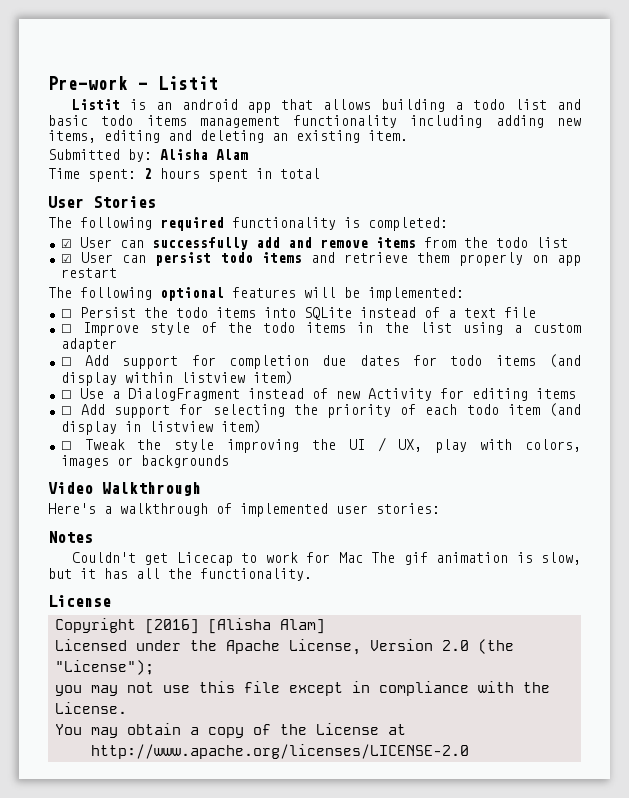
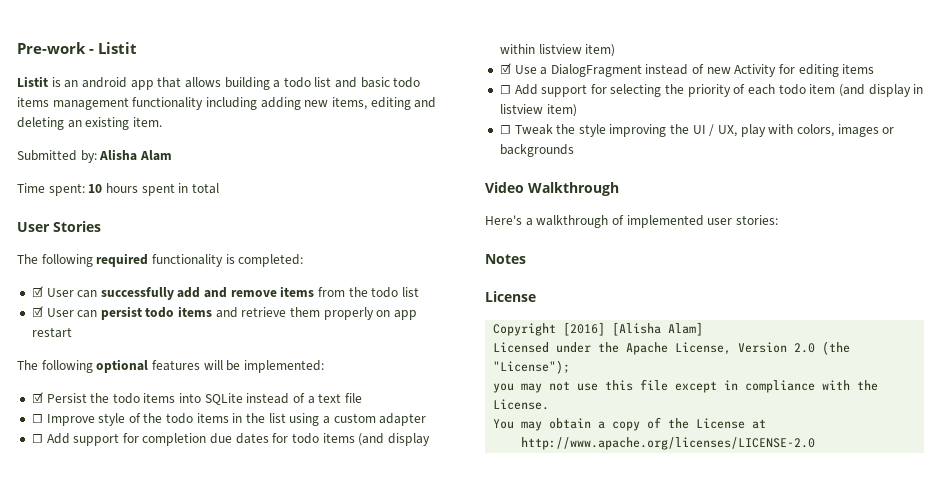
- Time spent: 2 hours spent in total
+ Time spent: 10 hours spent in total
- ☐ Persist the todo items into SQLite instead of a text file
+ ☑ Persist the todo items into SQLite instead of a text file
- ☐ Use a DialogFragment instead of new Activity for editing items
+ ☑ Use a DialogFragment instead of new Activity for editing items
- Couldn't get Licecap to work for Mac The gif animation is slow, but it has all the functionality.

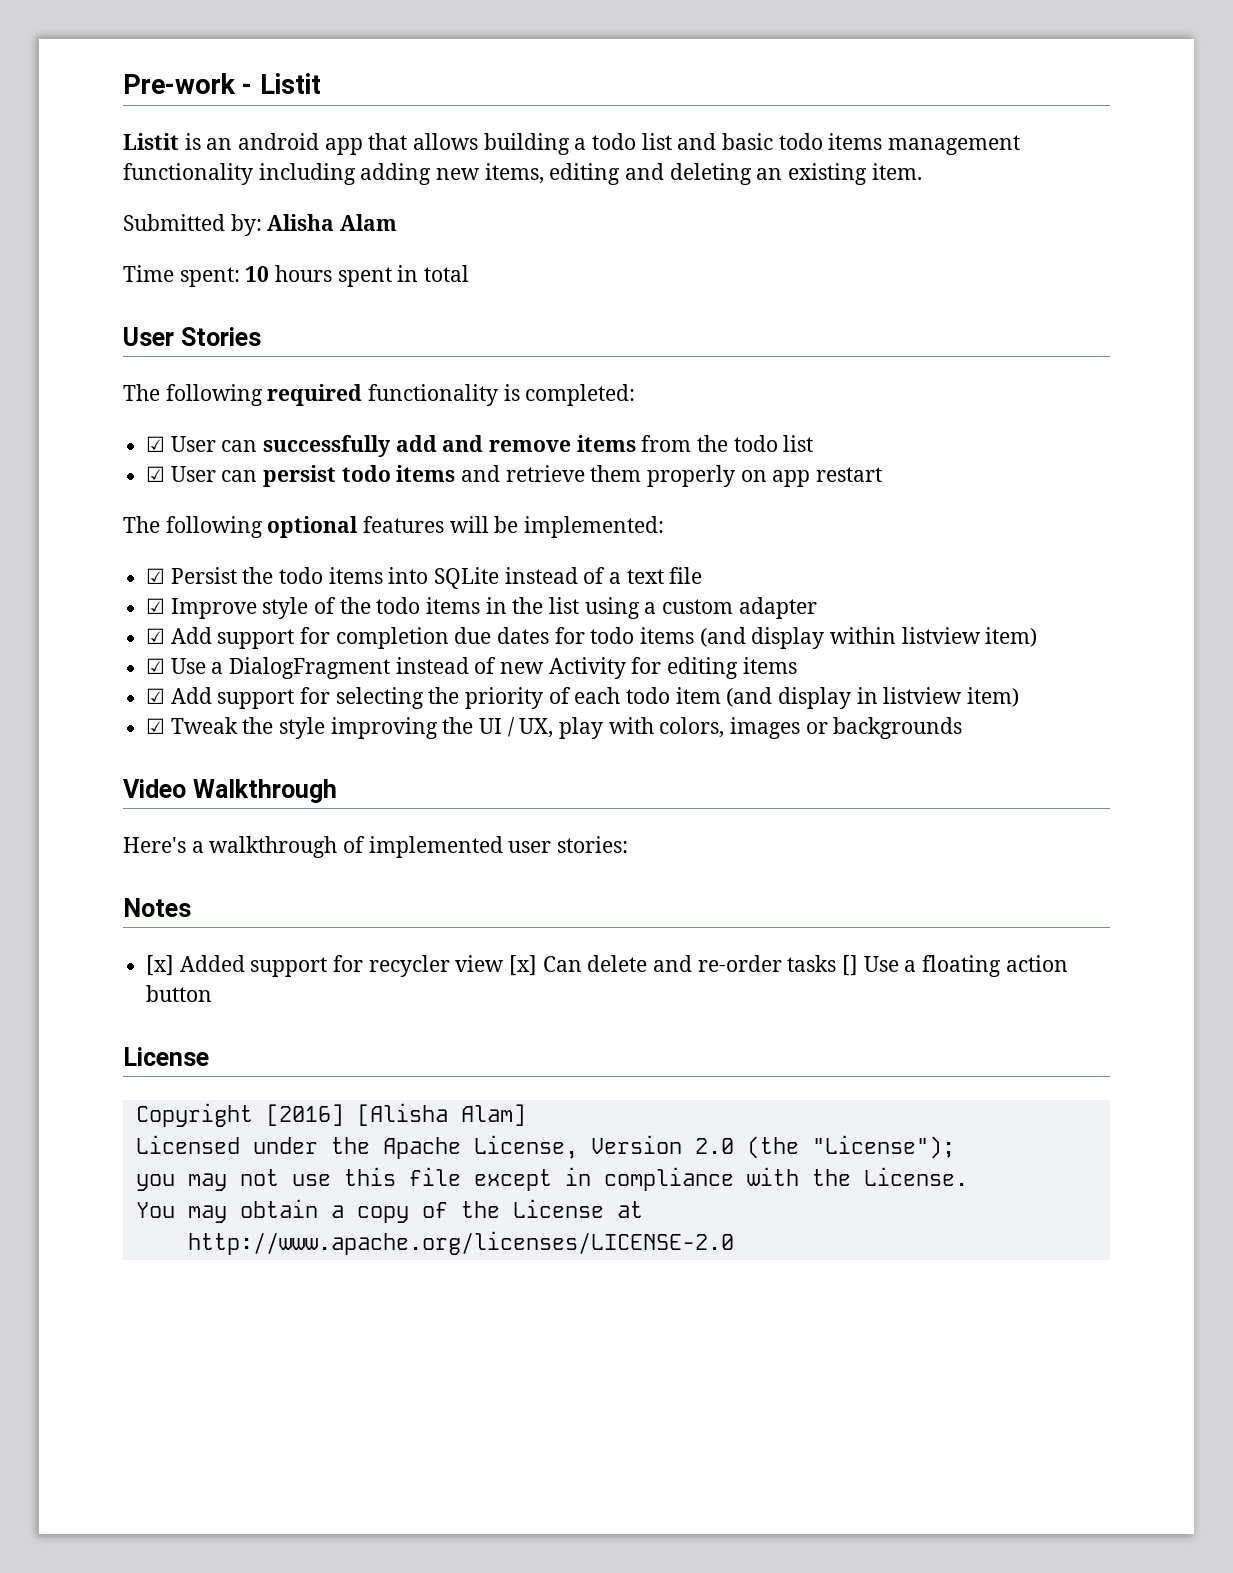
- ☐ Improve style of the todo items in the list using a custom adapter
+ ☑ Improve style of the todo items in the list using a custom adapter
- ☐ Add support for completion due dates for todo items (and display within listview item)
+ ☑ Add support for completion due dates for todo items (and display within listview item)
- ☐ Add support for selecting the priority of each todo item (and display in listview item)
+ ☑ Add support for selecting the priority of each todo item (and display in listview item)
- ☐ Tweak the style improving the UI / UX, play with colors, images or backgrounds
+ ☑ Tweak the style improving the UI / UX, play with colors, images or backgrounds
+ [x] Added support for recycler view [x] Can delete and re-order tasks [] Use a floating action button

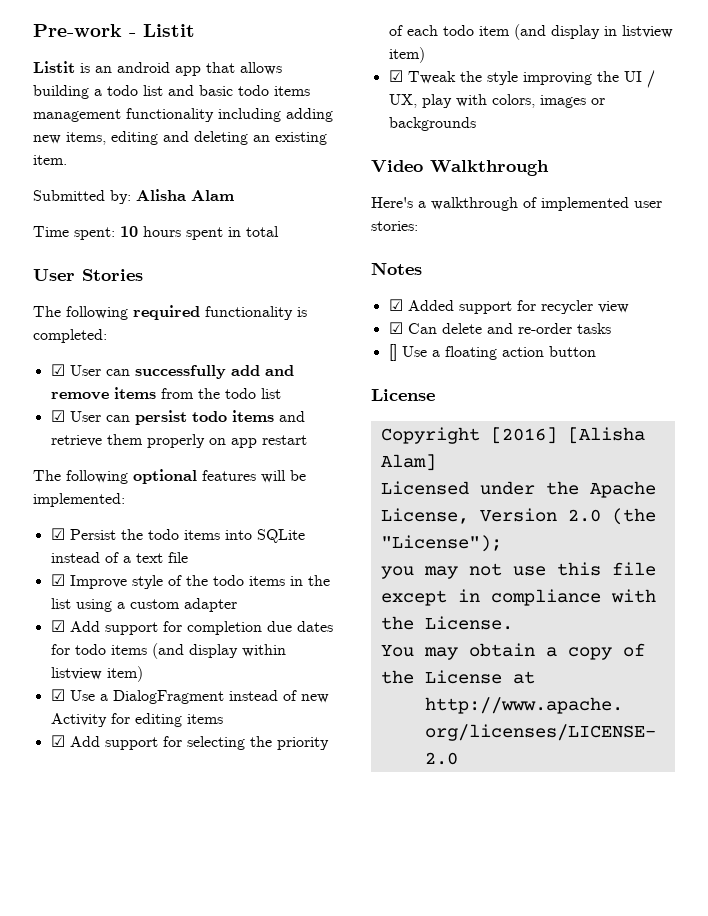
- [x] Added support for recycler view [x] Can delete and re-order tasks [] Use a floating action button
+ ☑ Added support for recycler view
+ ☑ Can delete and re-order tasks
+ [] Use a floating action button

